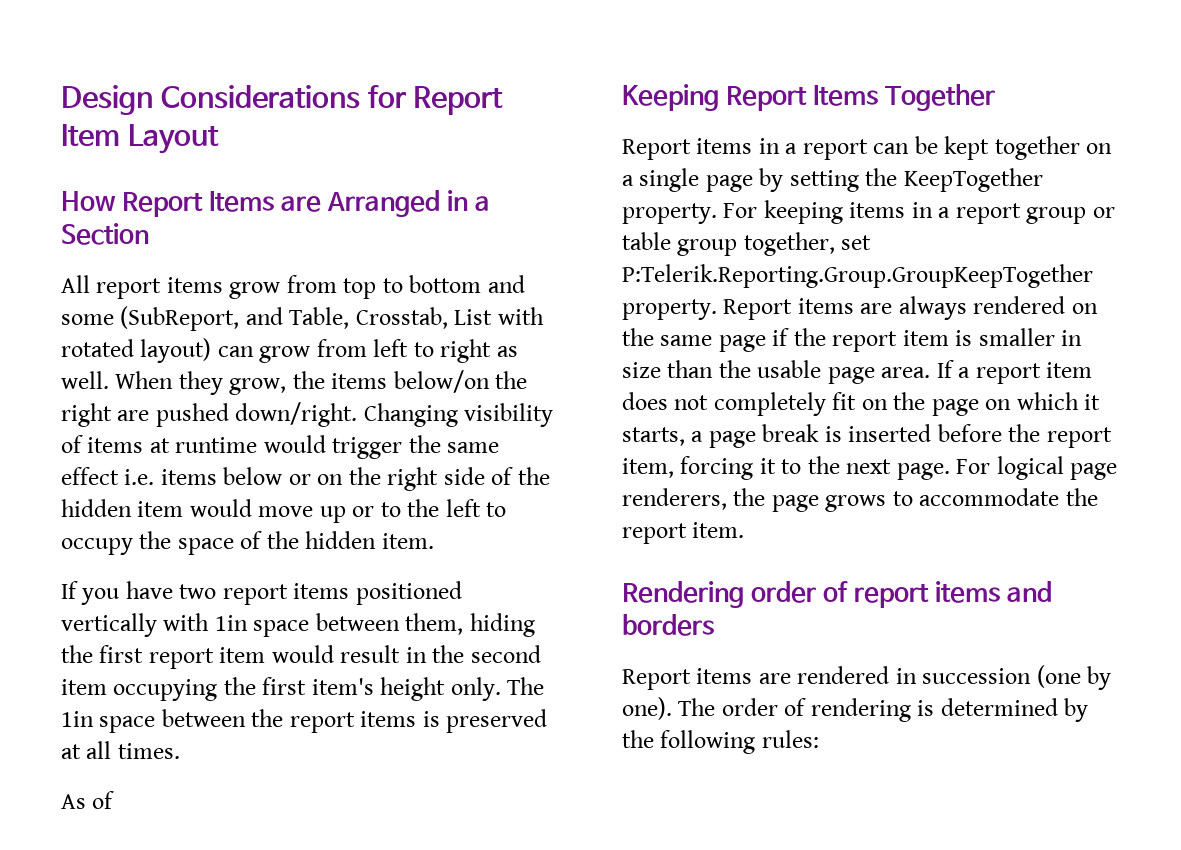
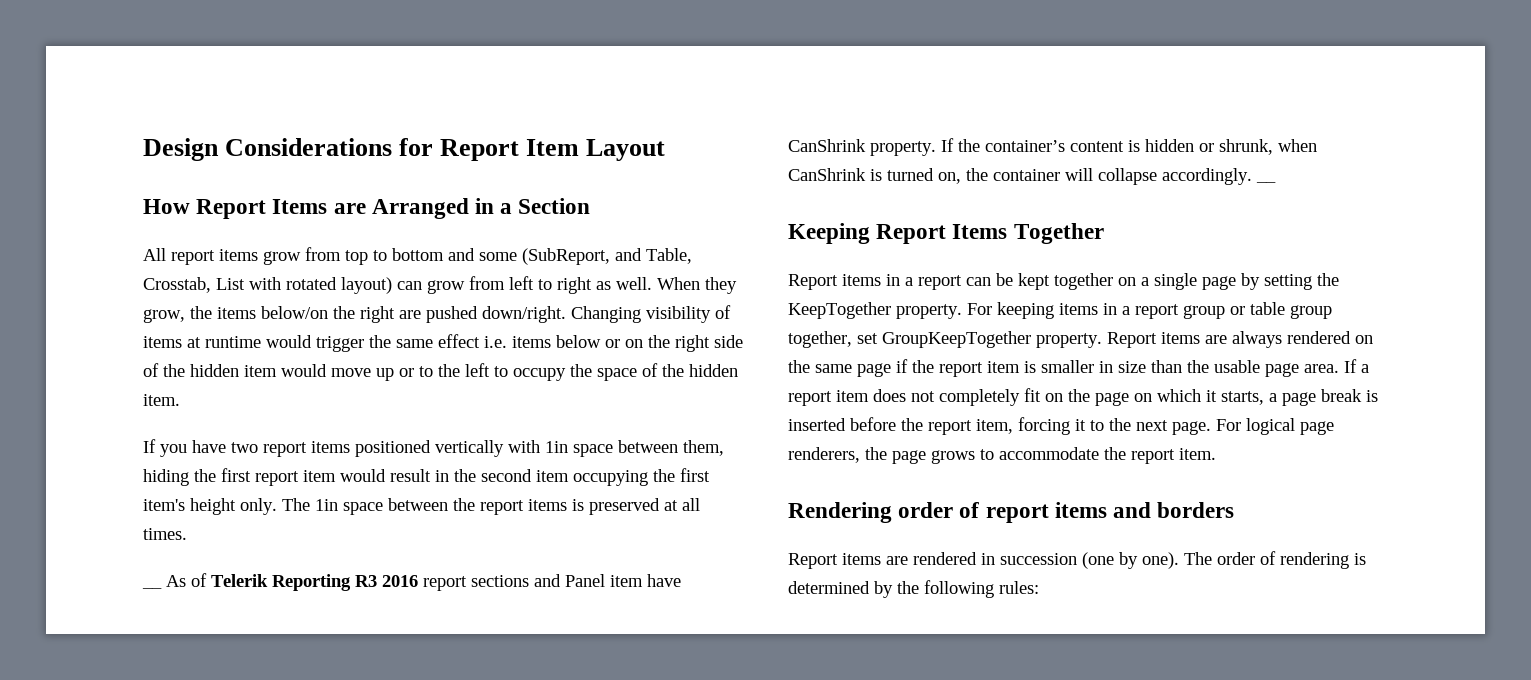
- As of
+ __ As of Telerik Reporting R3 2016 report sections and Panel item have CanShrink property. If the container’s content is hidden or shrunk, when CanShrink is turned on, the container will collapse accordingly. __
- For keeping items in a report group or table group together, set P:Telerik.Reporting.Group.GroupKeepTogether property.
+ For keeping items in a report group or table group together, set GroupKeepTogether property.

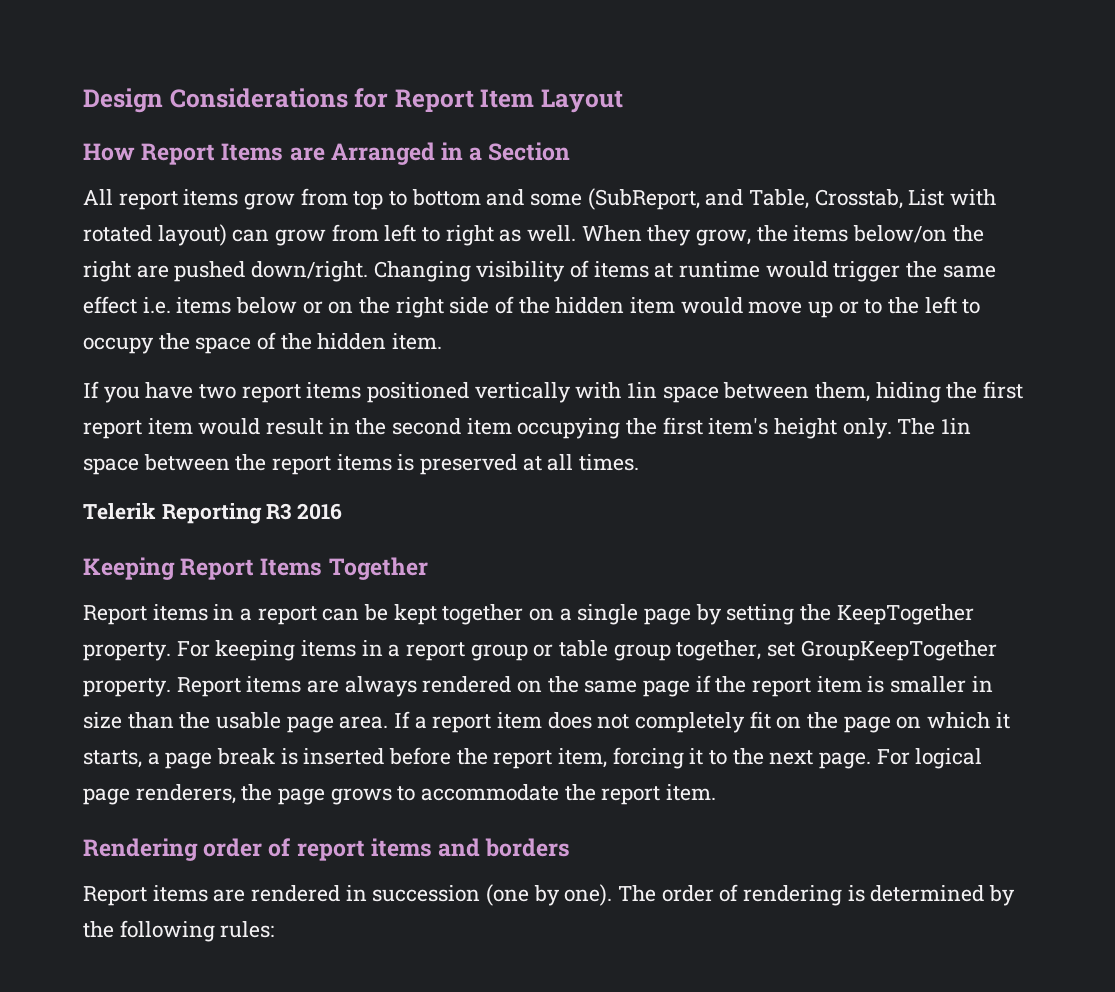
- __ As of Telerik Reporting R3 2016 report sections and Panel item have CanShrink property. If the container’s content is hidden or shrunk, when CanShrink is turned on, the container will collapse accordingly. __
+ Telerik Reporting R3 2016

